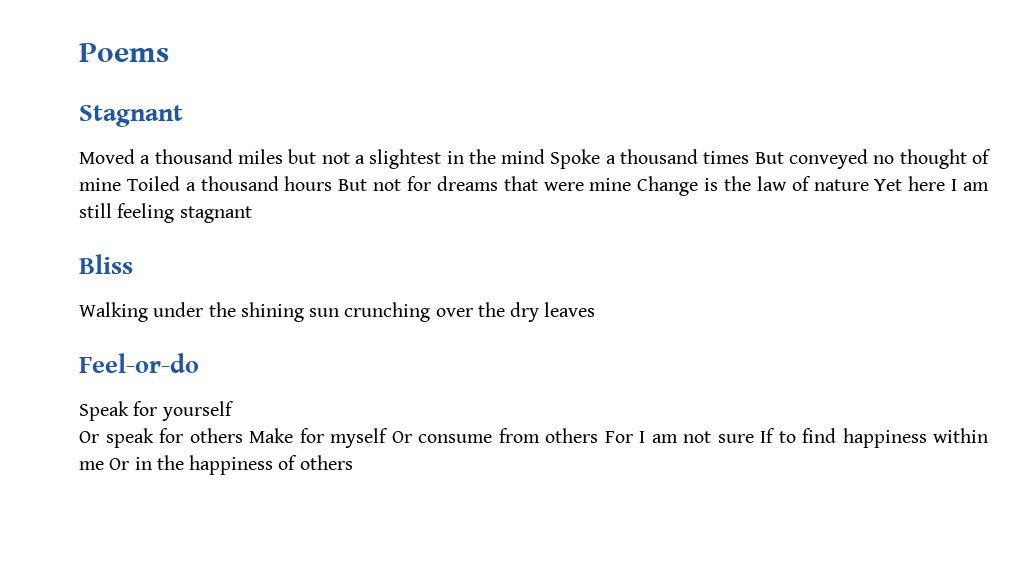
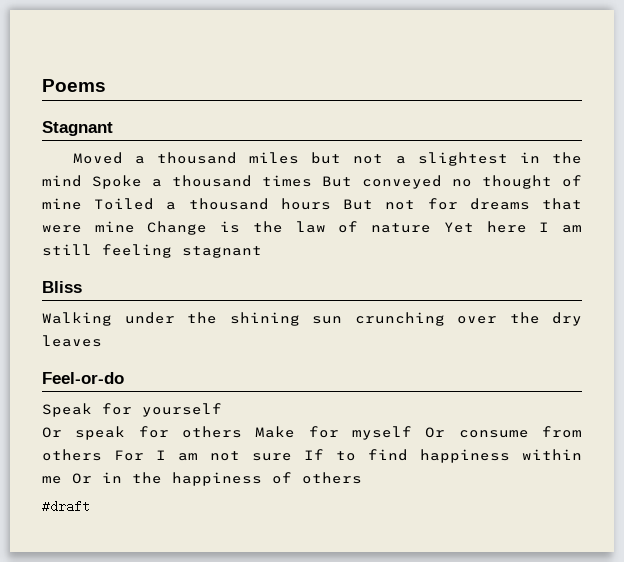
+ #draft

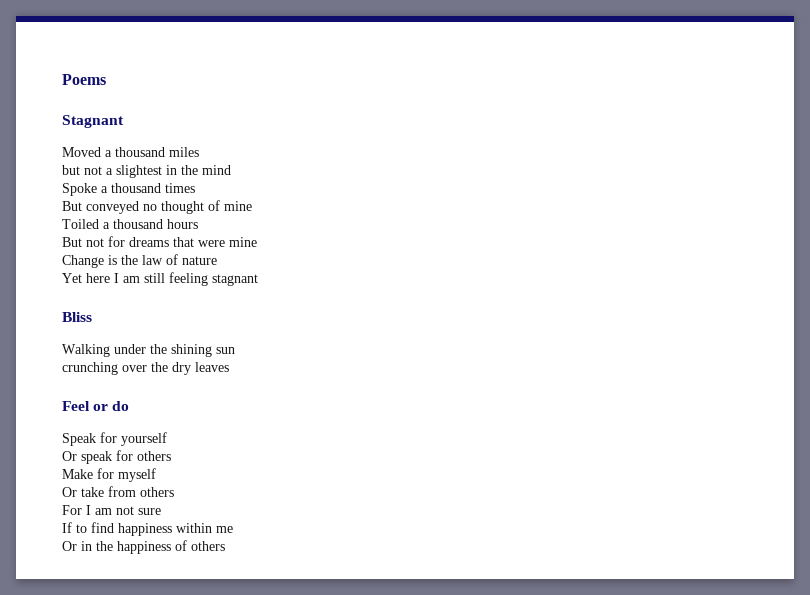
- Moved a thousand miles but not a slightest in the mind Spoke a thousand times But conveyed no thought of mine Toiled a thousand hours But not for dreams that were mine Change is the law of nature Yet here I am still feeling stagnant
+ Moved a thousand miles
+ but not a slightest in the mind
+ Spoke a thousand times
+ But conveyed no thought of mine
+ Toiled a thousand hours
+ But not for dreams that were mine
+ Change is the law of nature
+ Yet here I am still feeling stagnant
- Walking under the shining sun crunching over the dry leaves
+ Walking under the shining sun
+ crunching over the dry leaves
- Feel-or-do
+ Feel or do
- Or speak for others Make for myself Or consume from others For I am not sure If to find happiness within me Or in the happiness of others
+ Or speak for others
+ Make for myself
+ Or take from others
+ For I am not sure
+ If to find happiness within me
+ Or in the happiness of others
- #draft

